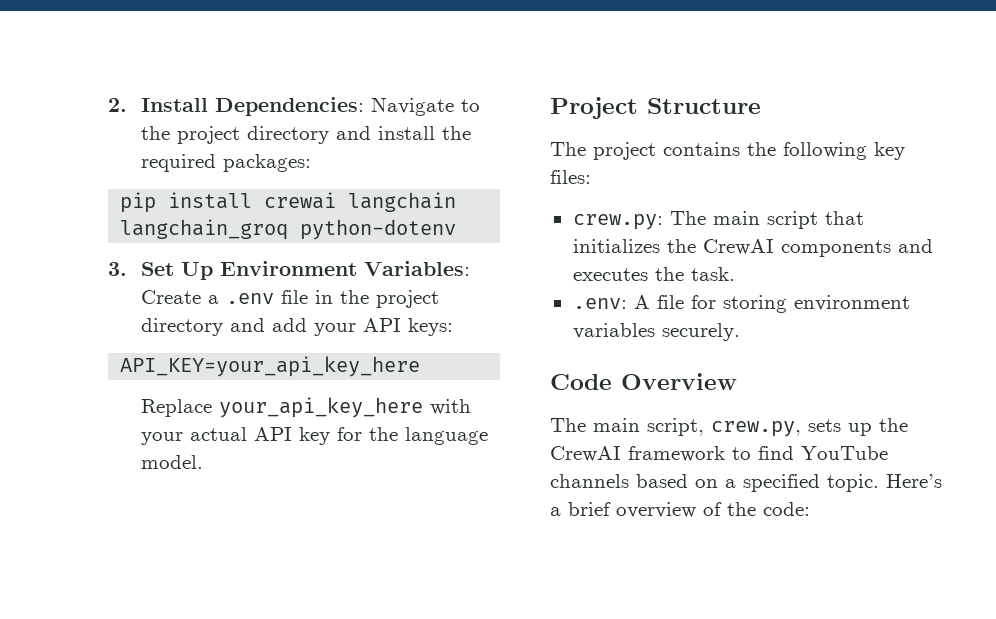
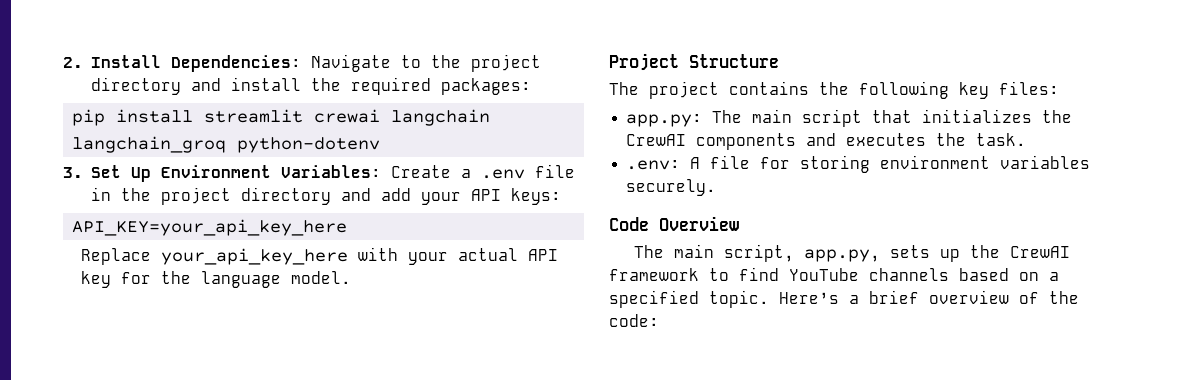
- pip install crewai langchain langchain_groq python-dotenv
+ pip install streamlit crewai langchain langchain_groq python-dotenv
- crew.py: The main script that initializes the CrewAI components and executes the task.
+ app.py: The main script that initializes the CrewAI components and executes the task.
- The main script, crew.py, sets up the CrewAI framework to find YouTube channels based on a specified topic.
+ The main script, app.py, sets up the CrewAI framework to find YouTube channels based on a specified topic.

